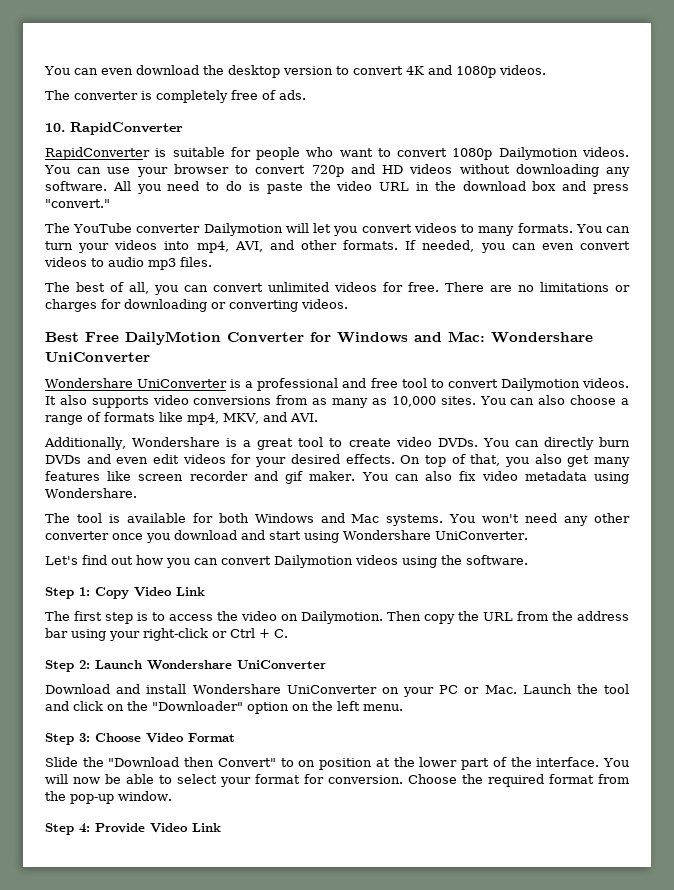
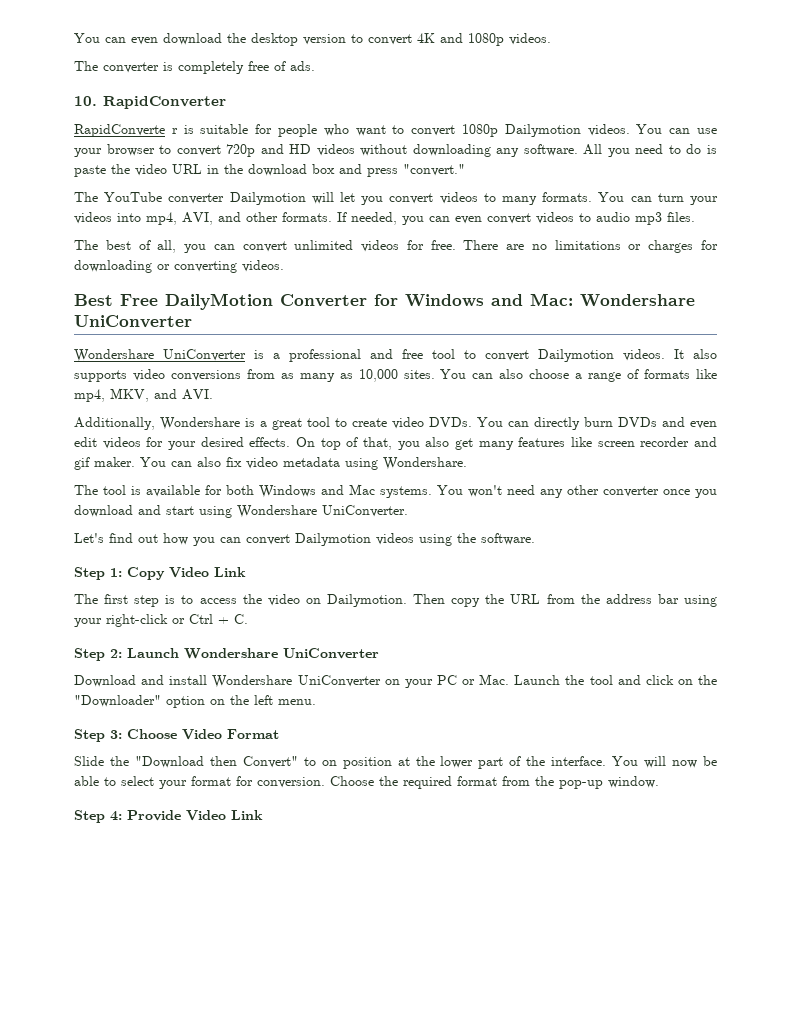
- RapidConverter is suitable for people who want to convert 1080p Dailymotion videos.
+ RapidConverte r is suitable for people who want to convert 1080p Dailymotion videos.

